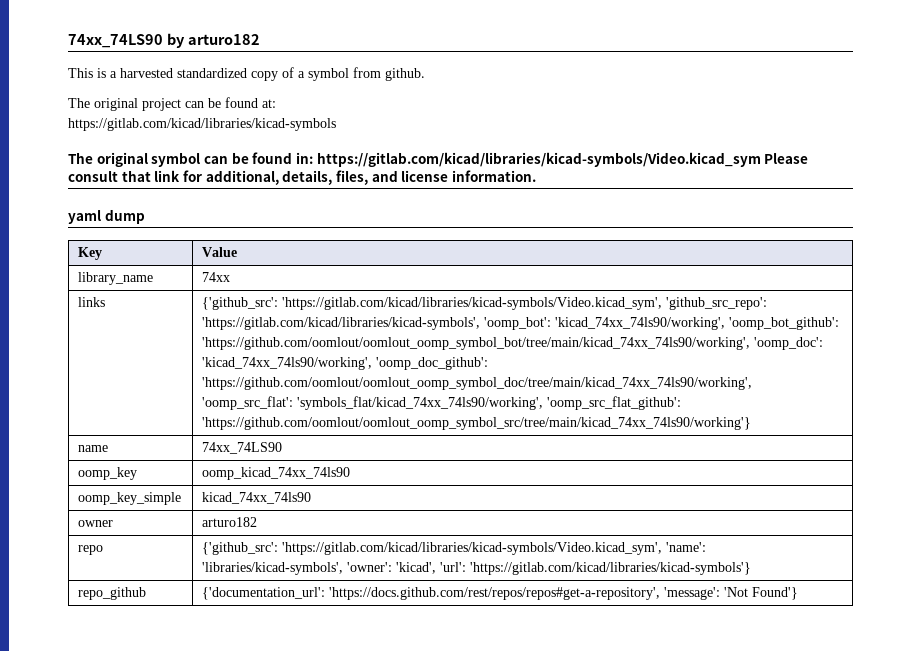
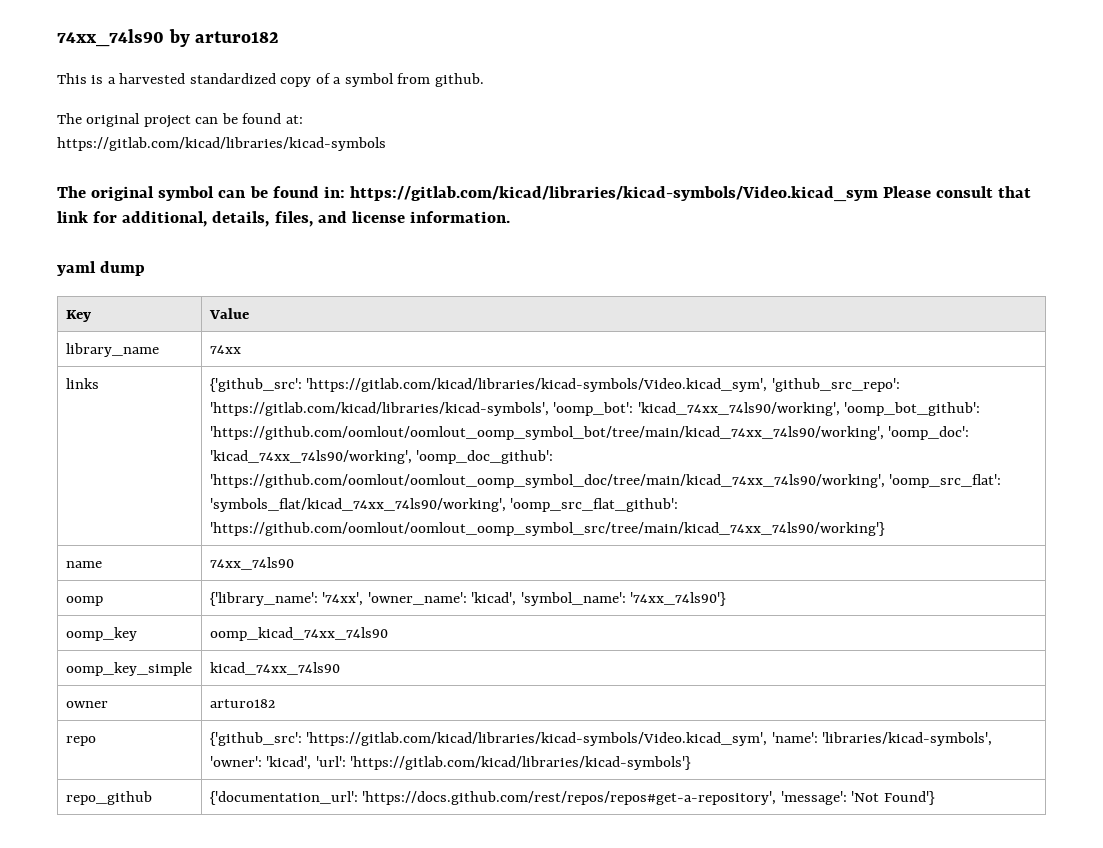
- 74xx_74LS90 by arturo182
+ 74xx_74ls90 by arturo182
- name | 74xx_74LS90
+ name | 74xx_74ls90
+ oomp | {'library_name': '74xx', 'owner_name': 'kicad', 'symbol_name': '74xx_74ls90'}

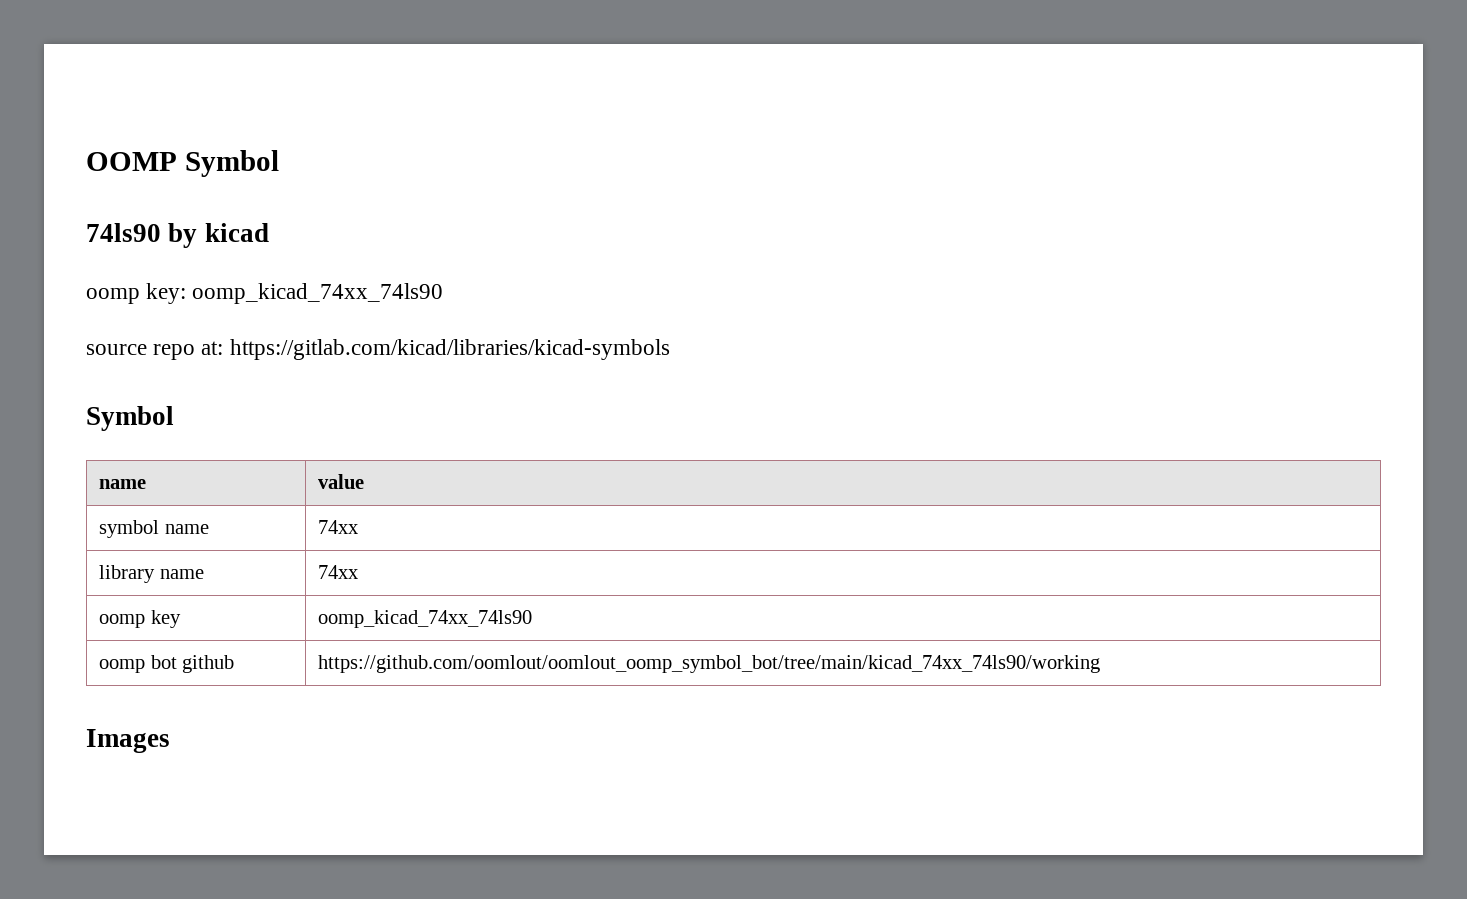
- 74xx_74ls90 by arturo182
- This is a harvested standardized copy of a symbol from github.
- The original project can be found at:
- https://gitlab.com/kicad/libraries/kicad-symbols
- The original symbol can be found in: https://gitlab.com/kicad/libraries/kicad-symbols/Video.kicad_sym Please consult that link for additional, details, files, and license information.
- yaml dump
- Key | Value
- library_name | 74xx
- links | {'github_src': 'https://gitlab.com/kicad/libraries/kicad-symbols/Video.kicad_sym', 'github_src_repo': 'https://gitlab.com/kicad/libraries/kicad-symbols', 'oomp_bot': 'kicad_74xx_74ls90/working', 'oomp_bot_github': 'https://github.com/oomlout/oomlout_oomp_symbol_bot/tree/main/kicad_74xx_74ls90/working', 'oomp_doc': 'kicad_74xx_74ls90/working', 'oomp_doc_github': 'https://github.com/oomlout/oomlout_oomp_symbol_doc/tree/main/kicad_74xx_74ls90/working', 'oomp_src_flat': 'symbols_flat/kicad_74xx_74ls90/working', 'oomp_src_flat_github': 'https://github.com/oomlout/oomlout_oomp_symbol_src/tree/main/kicad_74xx_74ls90/working'}
- name | 74xx_74ls90
- oomp | {'library_name': '74xx', 'owner_name': 'kicad', 'symbol_name': '74xx_74ls90'}
- oomp_key | oomp_kicad_74xx_74ls90
- oomp_key_simple | kicad_74xx_74ls90
- owner | arturo182
- repo | {'github_src': 'https://gitlab.com/kicad/libraries/kicad-symbols/Video.kicad_sym', 'name': 'libraries/kicad-symbols', 'owner': 'kicad', 'url': 'https://gitlab.com/kicad/libraries/kicad-symbols'}
- repo_github | {'documentation_url': 'https://docs.github.com/rest/repos/repos#get-a-repository', 'message': 'Not Found'}
+ OOMP Symbol
+ 74ls90 by kicad
+ oomp key: oomp_kicad_74xx_74ls90
+ source repo at: https://gitlab.com/kicad/libraries/kicad-symbols
+ Symbol
+ name | value
+ symbol name | 74xx
+ library name | 74xx
+ oomp key | oomp_kicad_74xx_74ls90
+ oomp bot github | https://github.com/oomlout/oomlout_oomp_symbol_bot/tree/main/kicad_74xx_74ls90/working
+ Images

